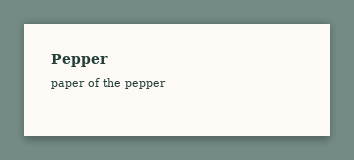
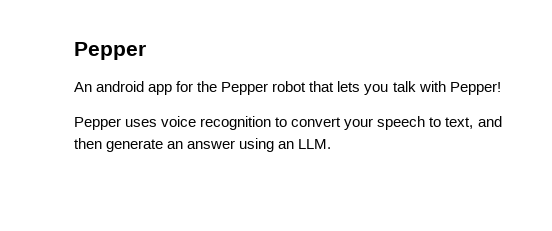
- paper of the pepper
+ An android app for the Pepper robot that lets you talk with Pepper!
+ Pepper uses voice recognition to convert your speech to text, and then generate an answer using an LLM.

